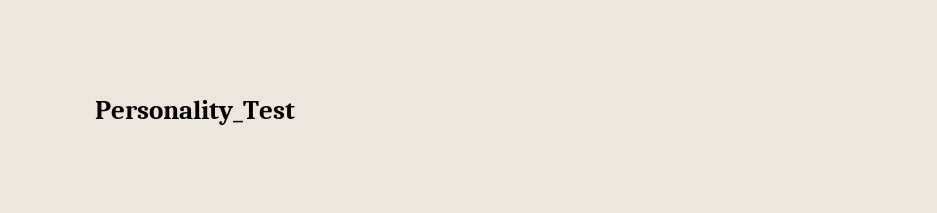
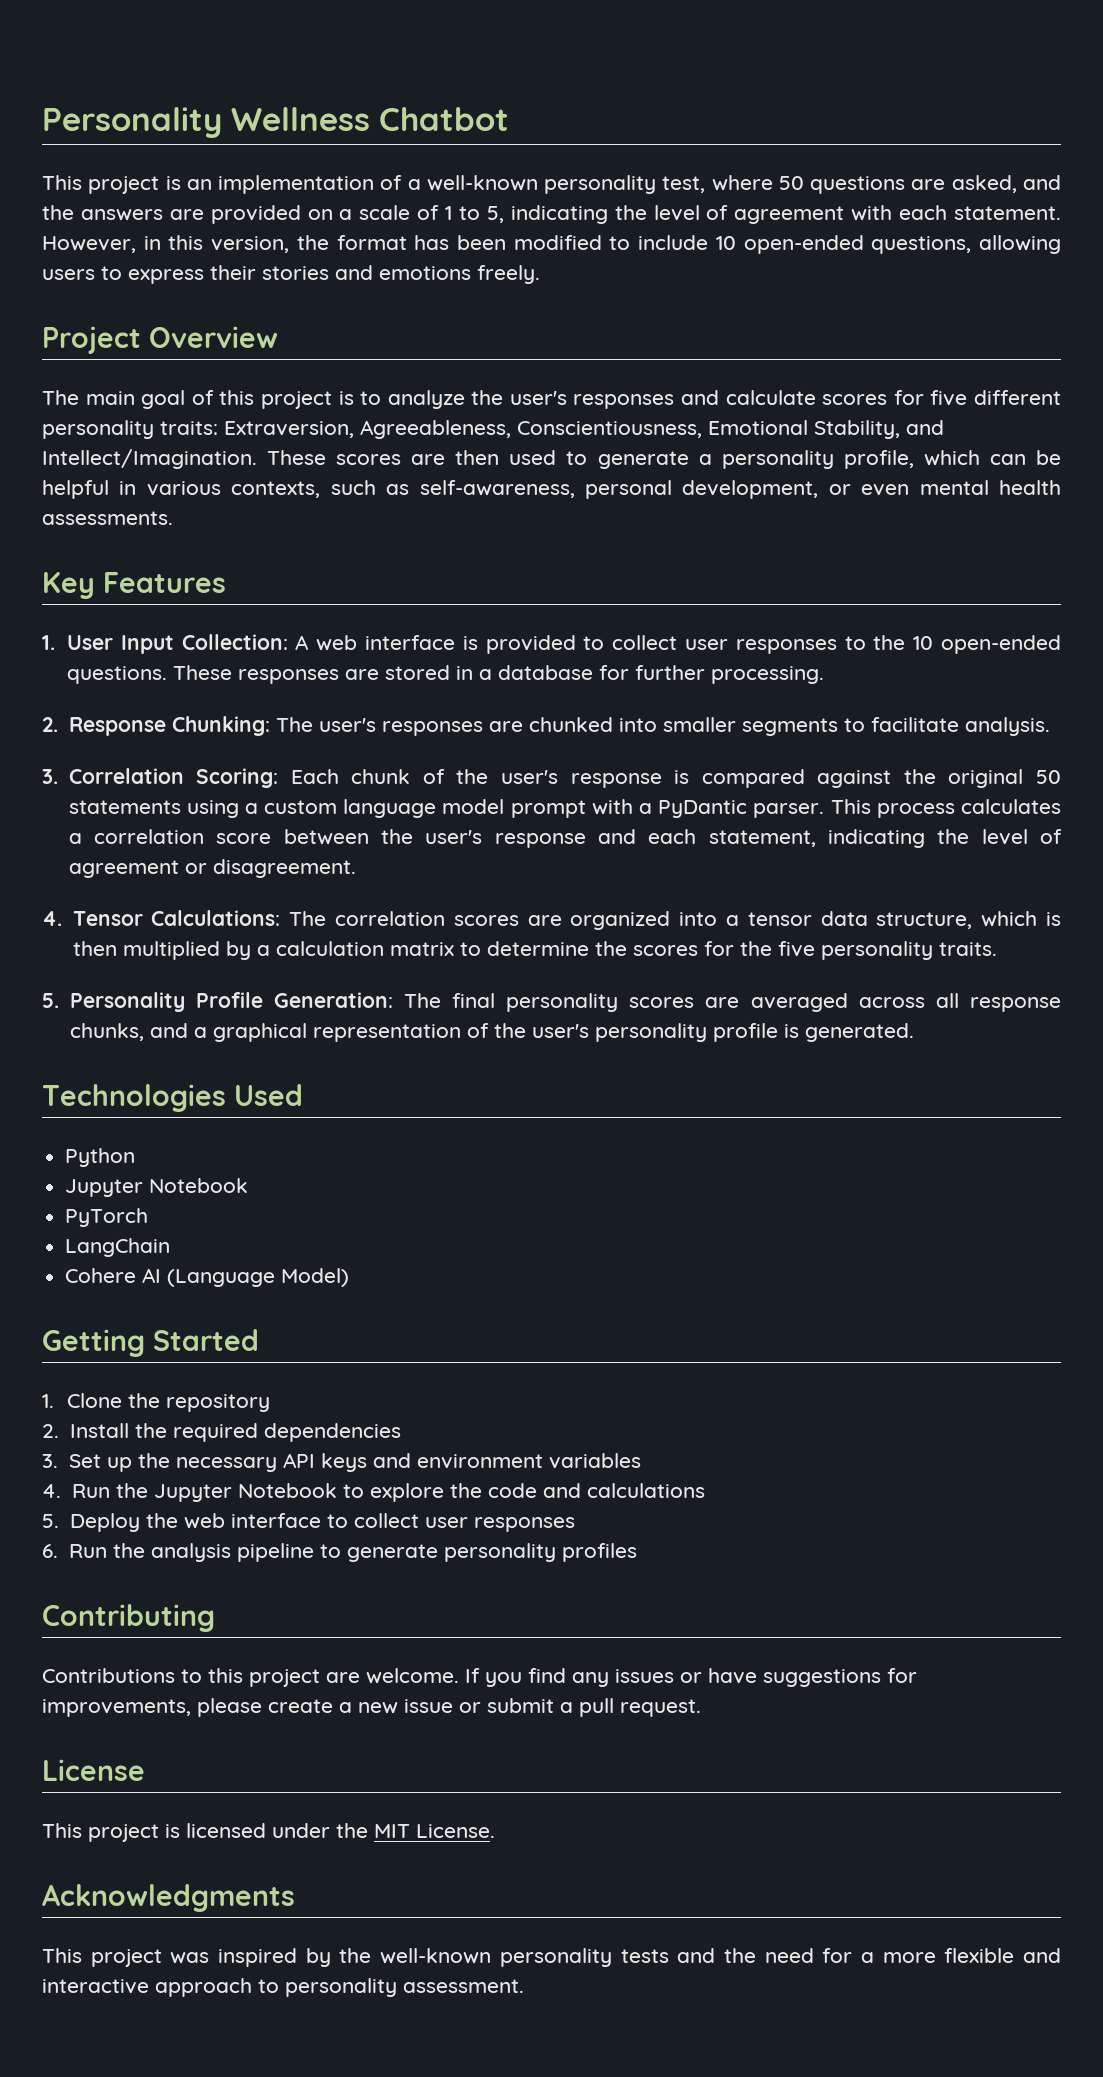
- Personality_Test
+ Personality Wellness Chatbot
+ This project is an implementation of a well-known personality test, where 50 questions are asked, and the answers are provided on a scale of 1 to 5, indicating the level of agreement with each statement. However, in this version, the format has been modified to include 10 open-ended questions, allowing users to express their stories and emotions freely.
+ Project Overview
+ The main goal of this project is to analyze the user's responses and calculate scores for five different personality traits: Extraversion, Agreeableness, Conscientiousness, Emotional Stability, and Intellect/Imagination. These scores are then used to generate a personality profile, which can be helpful in various contexts, such as self-awareness, personal development, or even mental health assessments.
+ Key Features
+ 1. User Input Collection: A web interface is provided to collect user responses to the 10 open-ended questions. These responses are stored in a database for further processing.
+ 2. Response Chunking: The user's responses are chunked into smaller segments to facilitate analysis.
+ 3. Correlation Scoring: Each chunk of the user's response is compared against the original 50 statements using a custom language model prompt with a PyDantic parser. This process calculates a correlation score between the user's response and each statement, indicating the level of agreement or disagreement.
+ 4. Tensor Calculations: The correlation scores are organized into a tensor data structure, which is then multiplied by a calculation matrix to determine the scores for the five personality traits.
+ 5. Personality Profile Generation: The final personality scores are averaged across all response chunks, and a graphical representation of the user's personality profile is generated.
+ Technologies Used
+ Python
+ Jupyter Notebook
+ PyTorch
+ LangChain
+ Cohere AI (Language Model)
+ Getting Started
+ 1. Clone the repository
+ 2. Install the required dependencies
+ 3. Set up the necessary API keys and environment variables
+ 4. Run the Jupyter Notebook to explore the code and calculations
+ 5. Deploy the web interface to collect user responses
+ 6. Run the analysis pipeline to generate personality profiles
+ Contributing
+ Contributions to this project are welcome. If you find any issues or have suggestions for improvements, please create a new issue or submit a pull request.
+ License
+ This project is licensed under the MIT License.
+ Acknowledgments
+ This project was inspired by the well-known personality tests and the need for a more flexible and interactive approach to personality assessment.

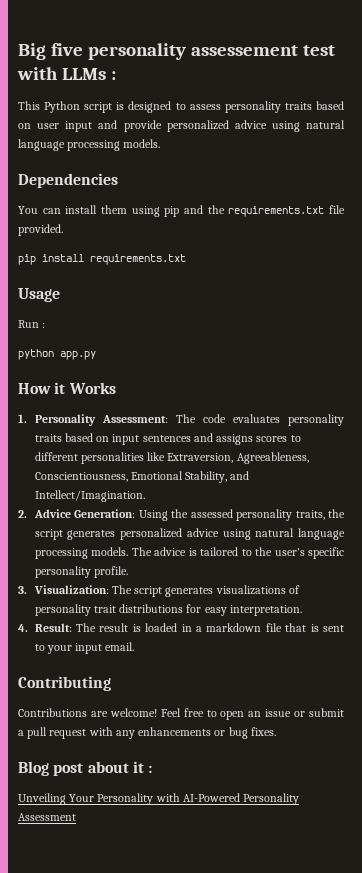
- Personality Wellness Chatbot
- This project is an implementation of a well-known personality test, where 50 questions are asked, and the answers are provided on a scale of 1 to 5, indicating the level of agreement with each statement. However, in this version, the format has been modified to include 10 open-ended questions, allowing users to express their stories and emotions freely.
- Project Overview
- The main goal of this project is to analyze the user's responses and calculate scores for five different personality traits: Extraversion, Agreeableness, Conscientiousness, Emotional Stability, and Intellect/Imagination. These scores are then used to generate a personality profile, which can be helpful in various contexts, such as self-awareness, personal development, or even mental health assessments.
- Key Features
- 1. User Input Collection: A web interface is provided to collect user responses to the 10 open-ended questions. These responses are stored in a database for further processing.
- 2. Response Chunking: The user's responses are chunked into smaller segments to facilitate analysis.
- 3. Correlation Scoring: Each chunk of the user's response is compared against the original 50 statements using a custom language model prompt with a PyDantic parser. This process calculates a correlation score between the user's response and each statement, indicating the level of agreement or disagreement.
- 4. Tensor Calculations: The correlation scores are organized into a tensor data structure, which is then multiplied by a calculation matrix to determine the scores for the five personality traits.
- 5. Personality Profile Generation: The final personality scores are averaged across all response chunks, and a graphical representation of the user's personality profile is generated.
- Technologies Used
- Python
- Jupyter Notebook
- PyTorch
- LangChain
- Cohere AI (Language Model)
- Getting Started
- 1. Clone the repository
- 2. Install the required dependencies
- 3. Set up the necessary API keys and environment variables
- 4. Run the Jupyter Notebook to explore the code and calculations
- 5. Deploy the web interface to collect user responses
- 6. Run the analysis pipeline to generate personality profiles
+ Big five personality assessement test with LLMs :
+ This Python script is designed to assess personality traits based on user input and provide personalized advice using natural language processing models.
+ Dependencies
+ You can install them using pip and the requirements.txt file provided.
+ pip install requirements.txt
+ Usage
+ Run :
+ python app.py
+ How it Works
+ 1. Personality Assessment: The code evaluates personality traits based on input sentences and assigns scores to different personalities like Extraversion, Agreeableness, Conscientiousness, Emotional Stability, and Intellect/Imagination.
+ 2. Advice Generation: Using the assessed personality traits, the script generates personalized advice using natural language processing models. The advice is tailored to the user's specific personality profile.
+ 3. Visualization: The script generates visualizations of personality trait distributions for easy interpretation.
+ 4. Result: The result is loaded in a markdown file that is sent to your input email.
  Contributing
- Contributions to this project are welcome. If you find any issues or have suggestions for improvements, please create a new issue or submit a pull request.
- License
- This project is licensed under the MIT License.
- Acknowledgments
- This project was inspired by the well-known personality tests and the need for a more flexible and interactive approach to personality assessment.
+ Contributions are welcome! Feel free to open an issue or submit a pull request with any enhancements or bug fixes.
+ Blog post about it :
+ Unveiling Your Personality with AI-Powered Personality Assessment

